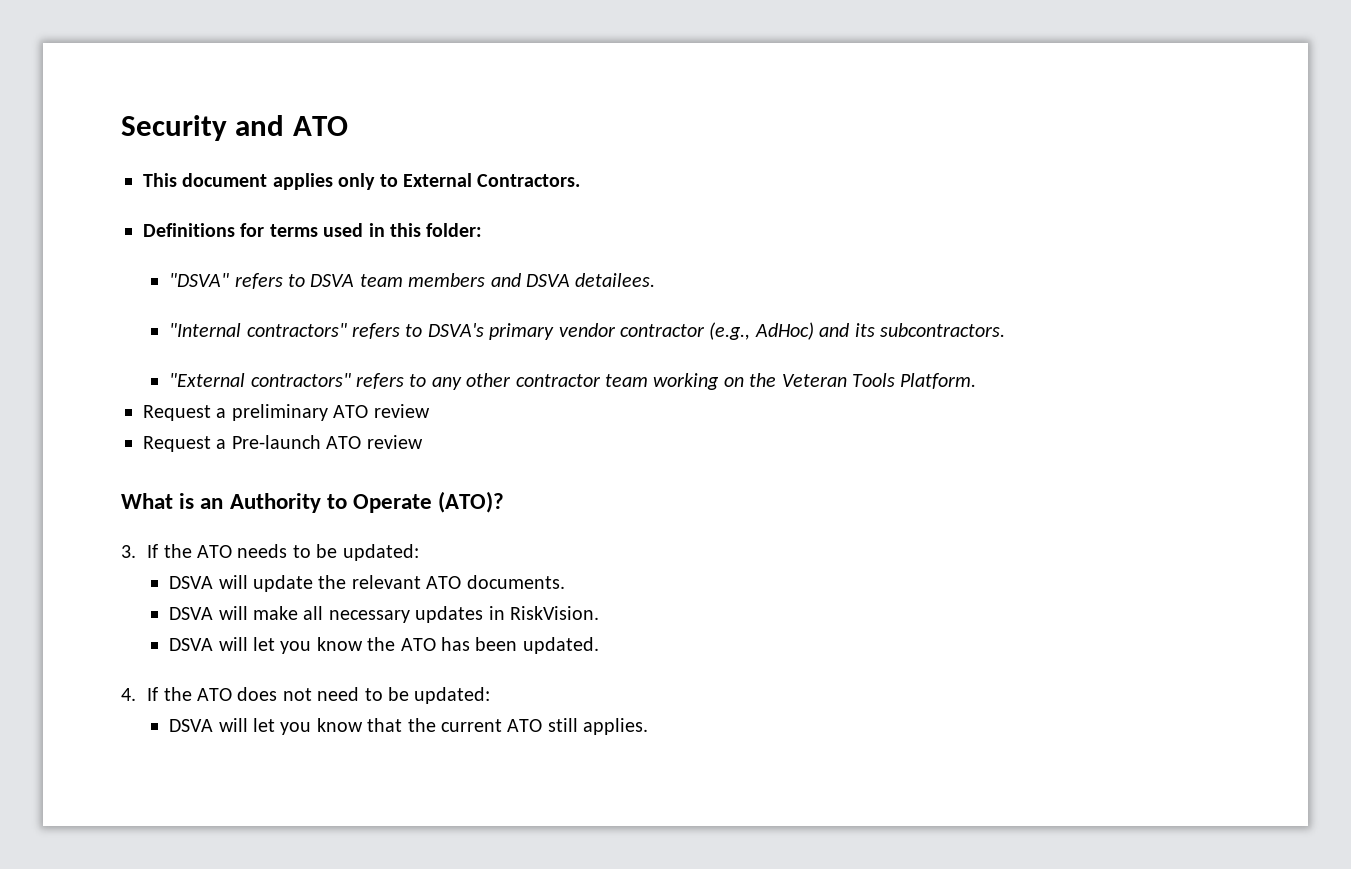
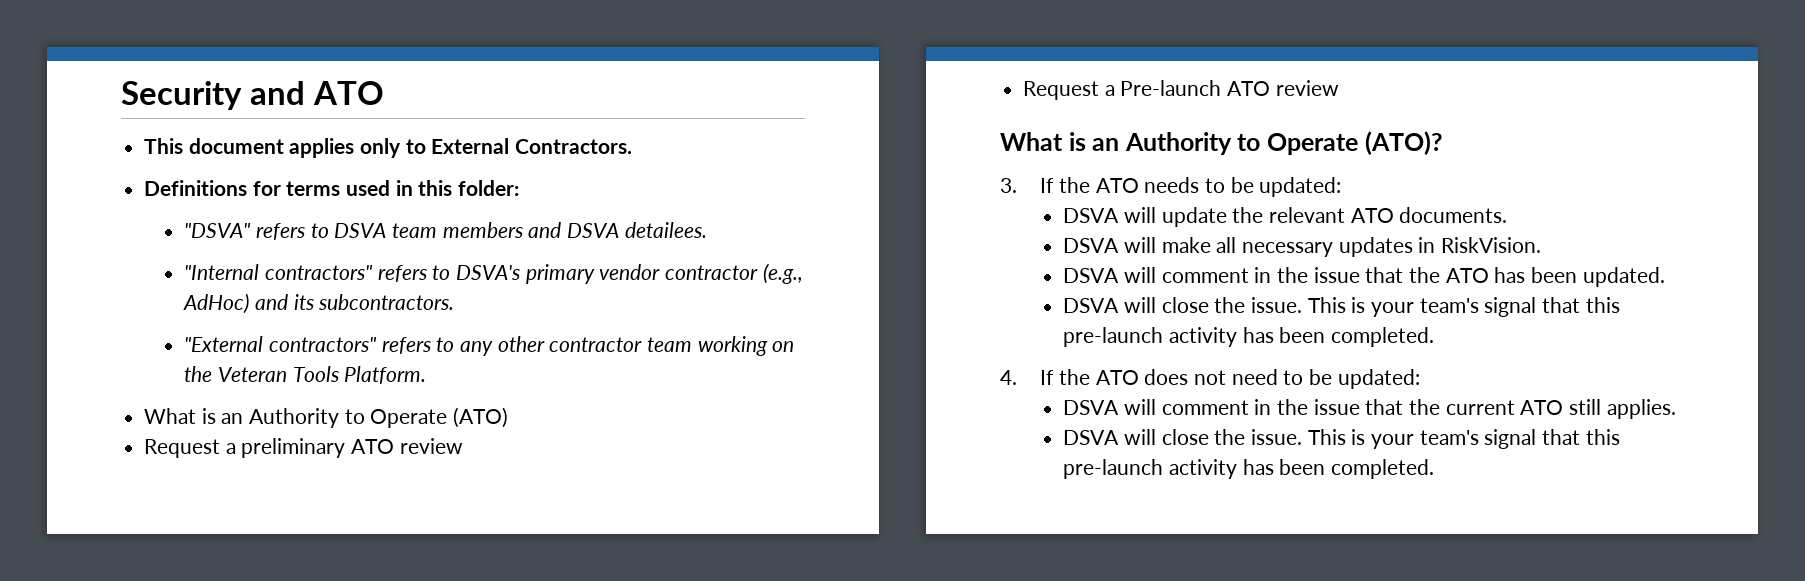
+ What is an Authority to Operate (ATO)
- DSVA will let you know the ATO has been updated.
+ DSVA will comment in the issue that the ATO has been updated.
+ DSVA will close the issue. This is your team's signal that this pre-launch activity has been completed.
- DSVA will let you know that the current ATO still applies.
+ DSVA will comment in the issue that the current ATO still applies.
+ DSVA will close the issue. This is your team's signal that this pre-launch activity has been completed.

